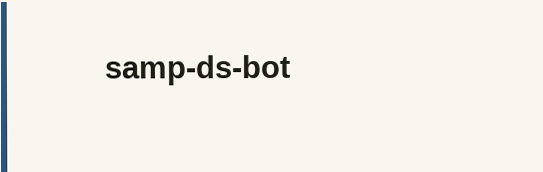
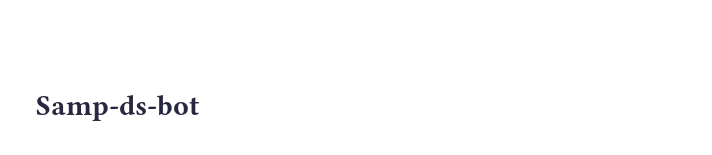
- samp-ds-bot
+ Samp-ds-bot

